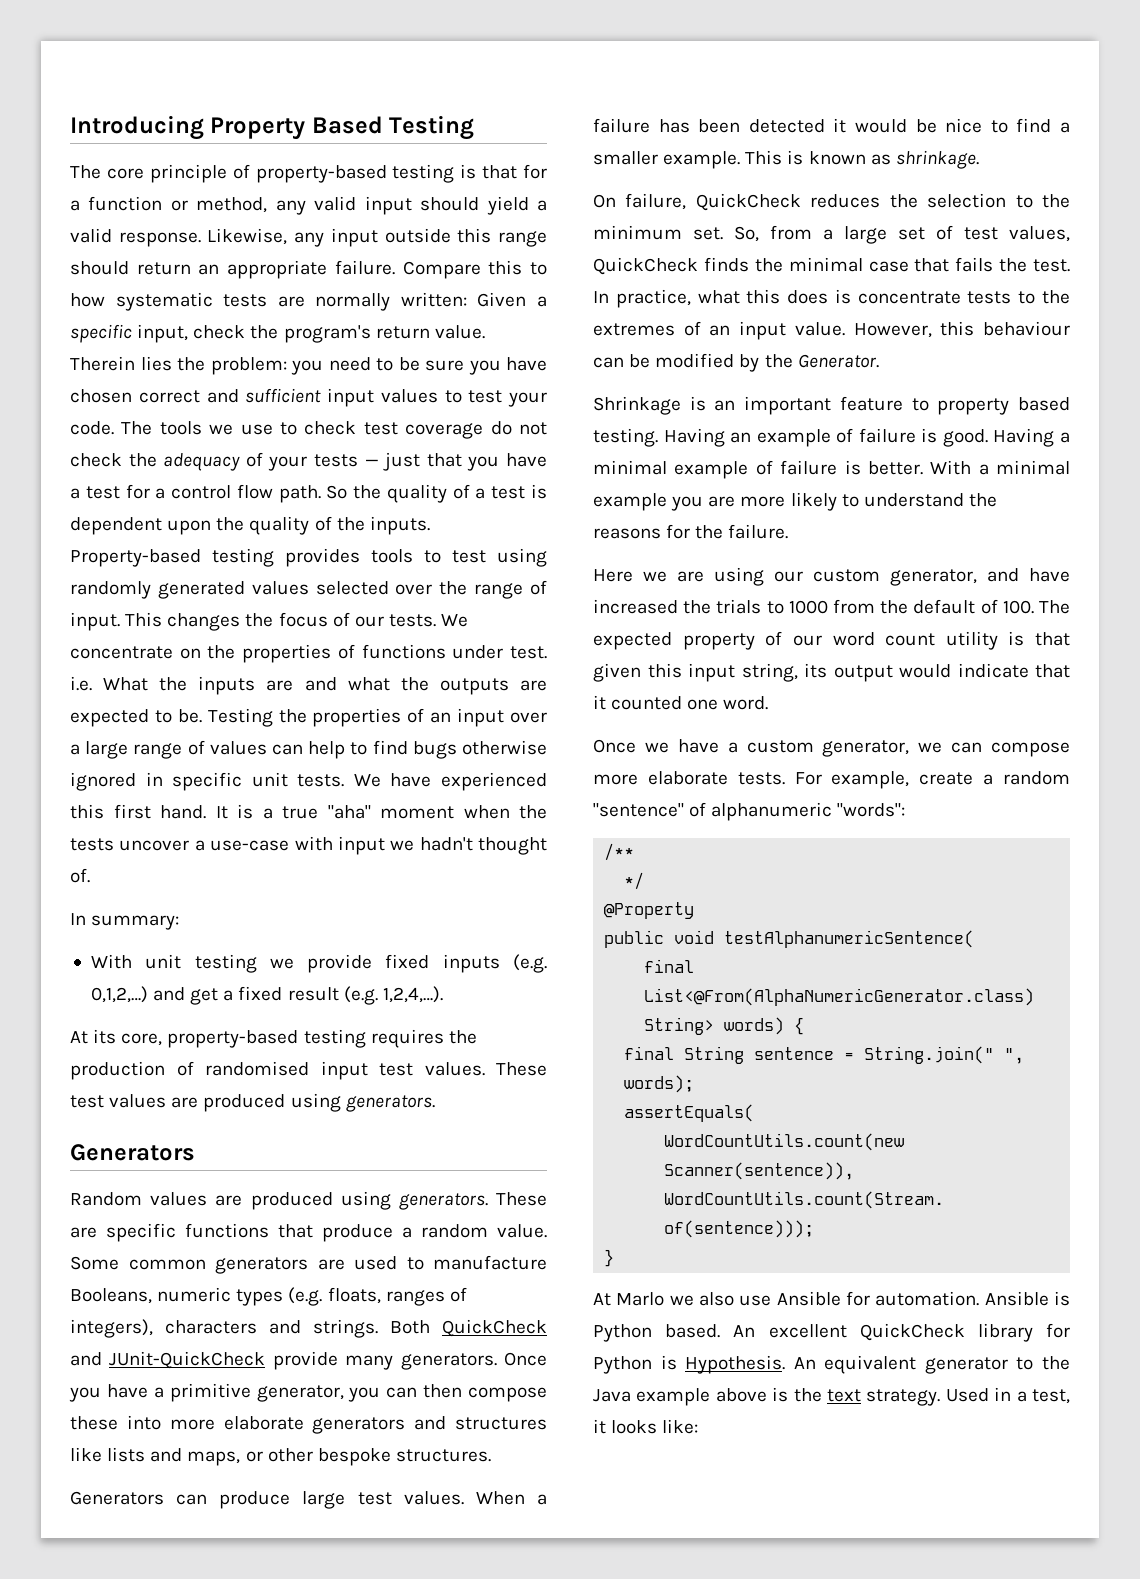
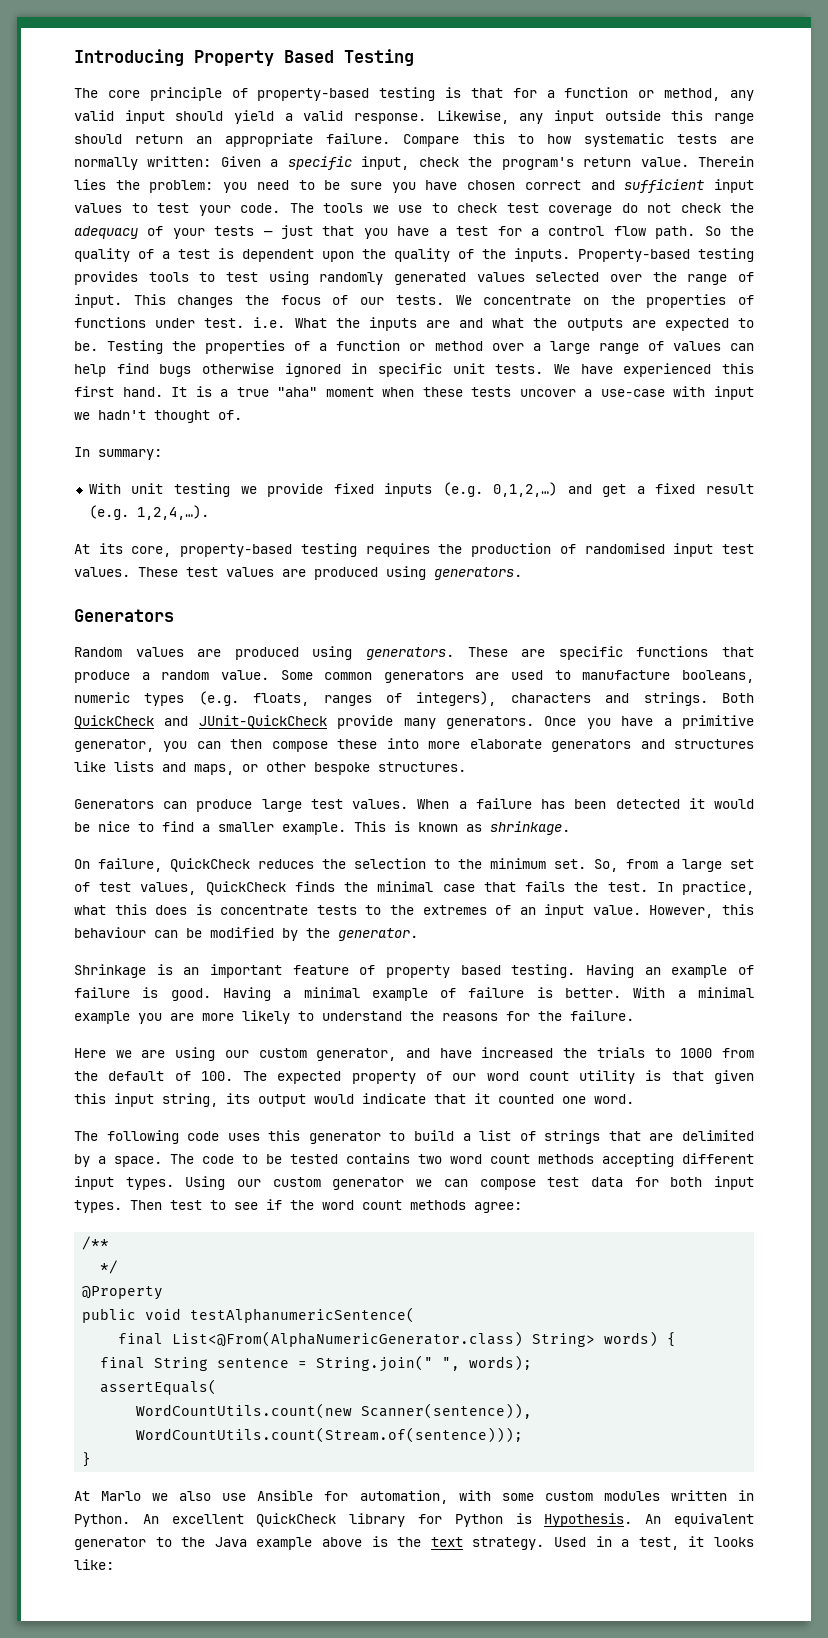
- Testing the properties of an input over a large range of values can help to find bugs otherwise ignored in specific unit tests.
+ Testing the properties of a function or method over a large range of values can help find bugs otherwise ignored in specific unit tests.
- It is a true "aha" moment when the tests uncover a use-case with input we hadn't thought of.
+ It is a true "aha" moment when these tests uncover a use-case with input we hadn't thought of.
- Some common generators are used to manufacture Booleans, numeric types (e.g. floats, ranges of integers), characters and strings.
+ Some common generators are used to manufacture booleans, numeric types (e.g. floats, ranges of integers), characters and strings.
- However, this behaviour can be modified by the Generator.
+ However, this behaviour can be modified by the generator.
- Shrinkage is an important feature to property based testing.
+ Shrinkage is an important feature of property based testing.
- Once we have a custom generator, we can compose more elaborate tests. For example, create a random "sentence" of alphanumeric "words":
+ The following code uses this generator to build a list of strings that are delimited by a space. The code to be tested contains two word count methods accepting different input types. Using our custom generator we can compose test data for both input types. Then test to see if the word count methods agree:
- At Marlo we also use Ansible for automation. Ansible is Python based.
+ At Marlo we also use Ansible for automation, with some custom modules written in Python.

